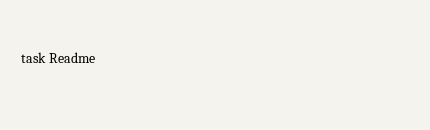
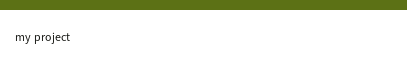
- task Readme
+ my project

